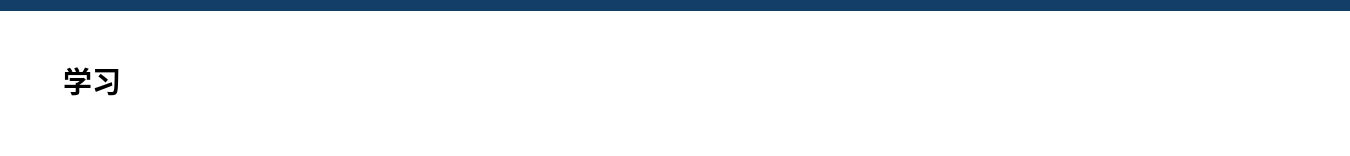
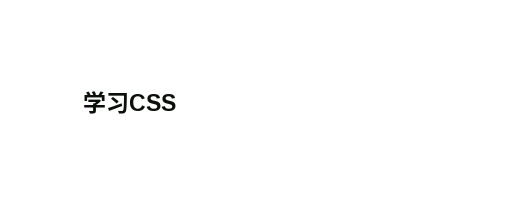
- 学习
+ 学习CSS

